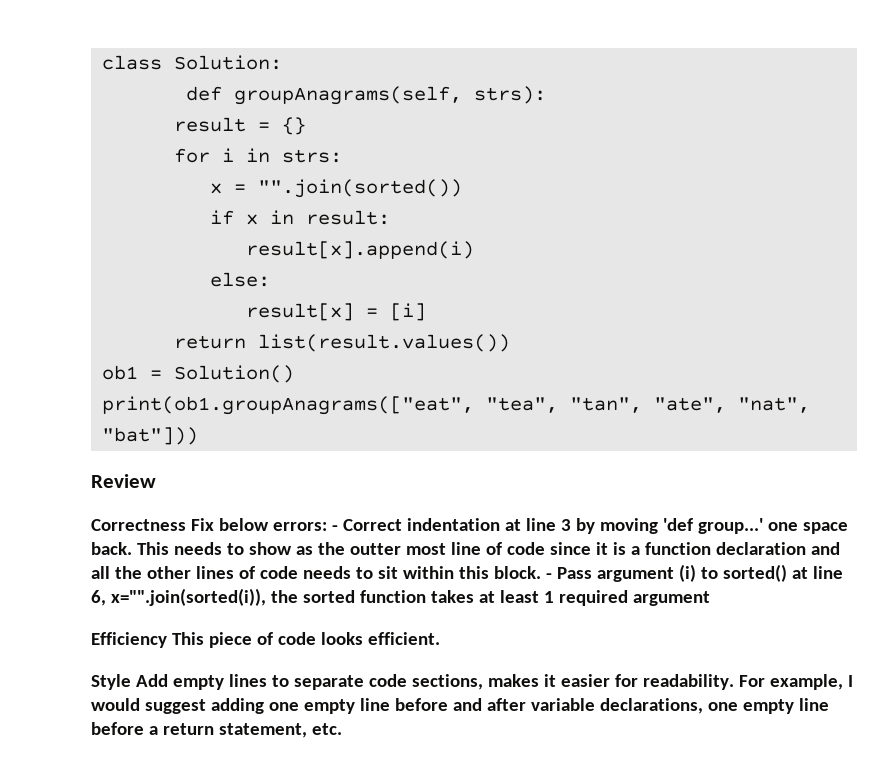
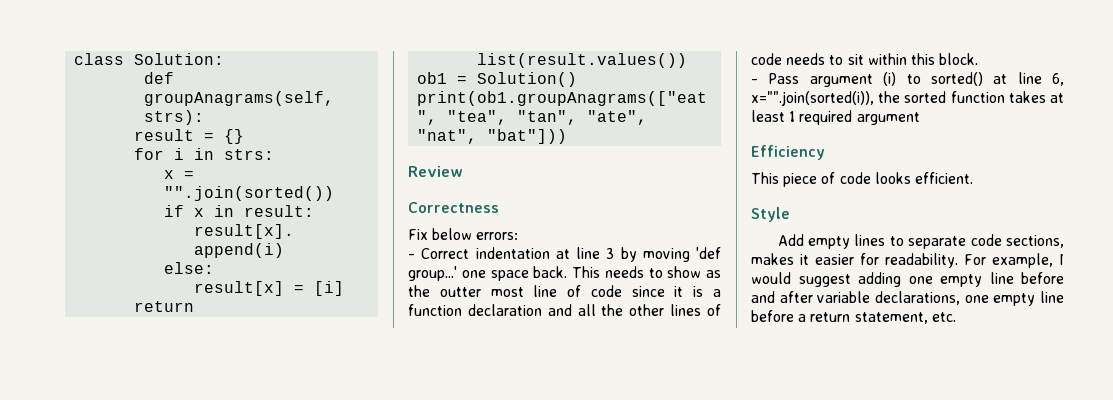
- Correctness Fix below errors: - Correct indentation at line 3 by moving 'def group...' one space back.
+ Correctness
+ Fix below errors:
+ - Correct indentation at line 3 by moving 'def group...' one space back.
- This needs to show as the outter most line of code since it is a function declaration and all the other lines of code needs to sit within this block. - Pass argument (i) to sorted() at line 6, x="".join(sorted(i)), the sorted function takes at least 1 required argument
+ This needs to show as the outter most line of code since it is a function declaration and all the other lines of code needs to sit within this block.
+ - Pass argument (i) to sorted() at line 6, x="".join(sorted(i)), the sorted function takes at least 1 required argument
- Efficiency This piece of code looks efficient.
+ Efficiency
+ This piece of code looks efficient.
- Style Add empty lines to separate code sections, makes it easier for readability.
+ Style
+ Add empty lines to separate code sections, makes it easier for readability.

